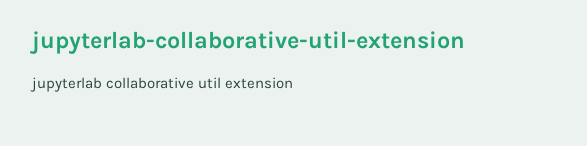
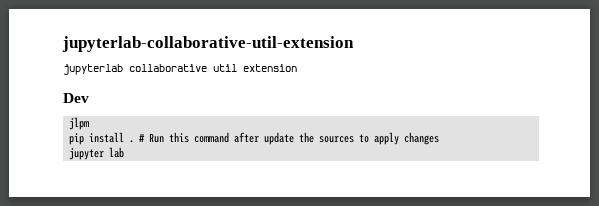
+ Dev
+ jlpm
+ pip install . # Run this command after update the sources to apply changes
+ jupyter lab

